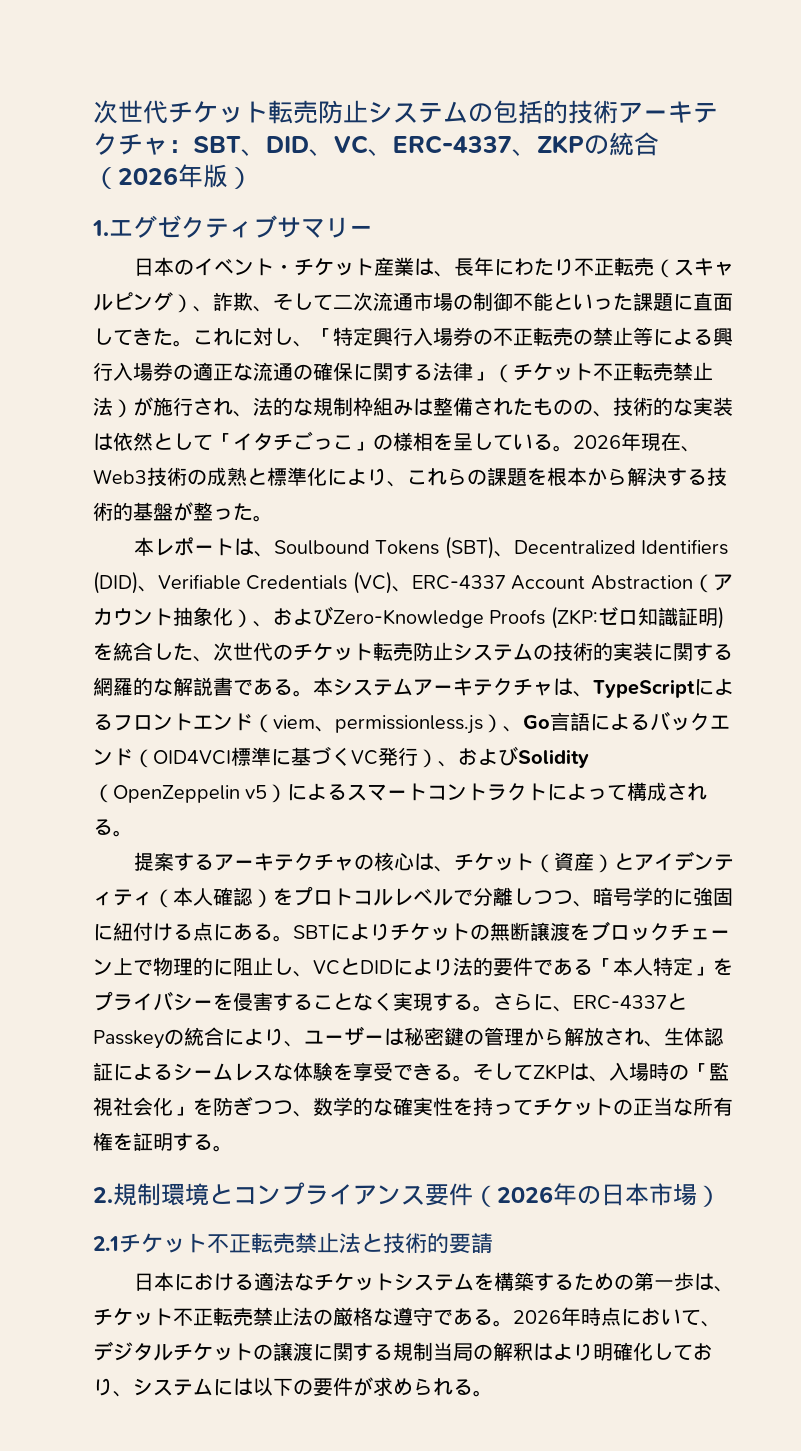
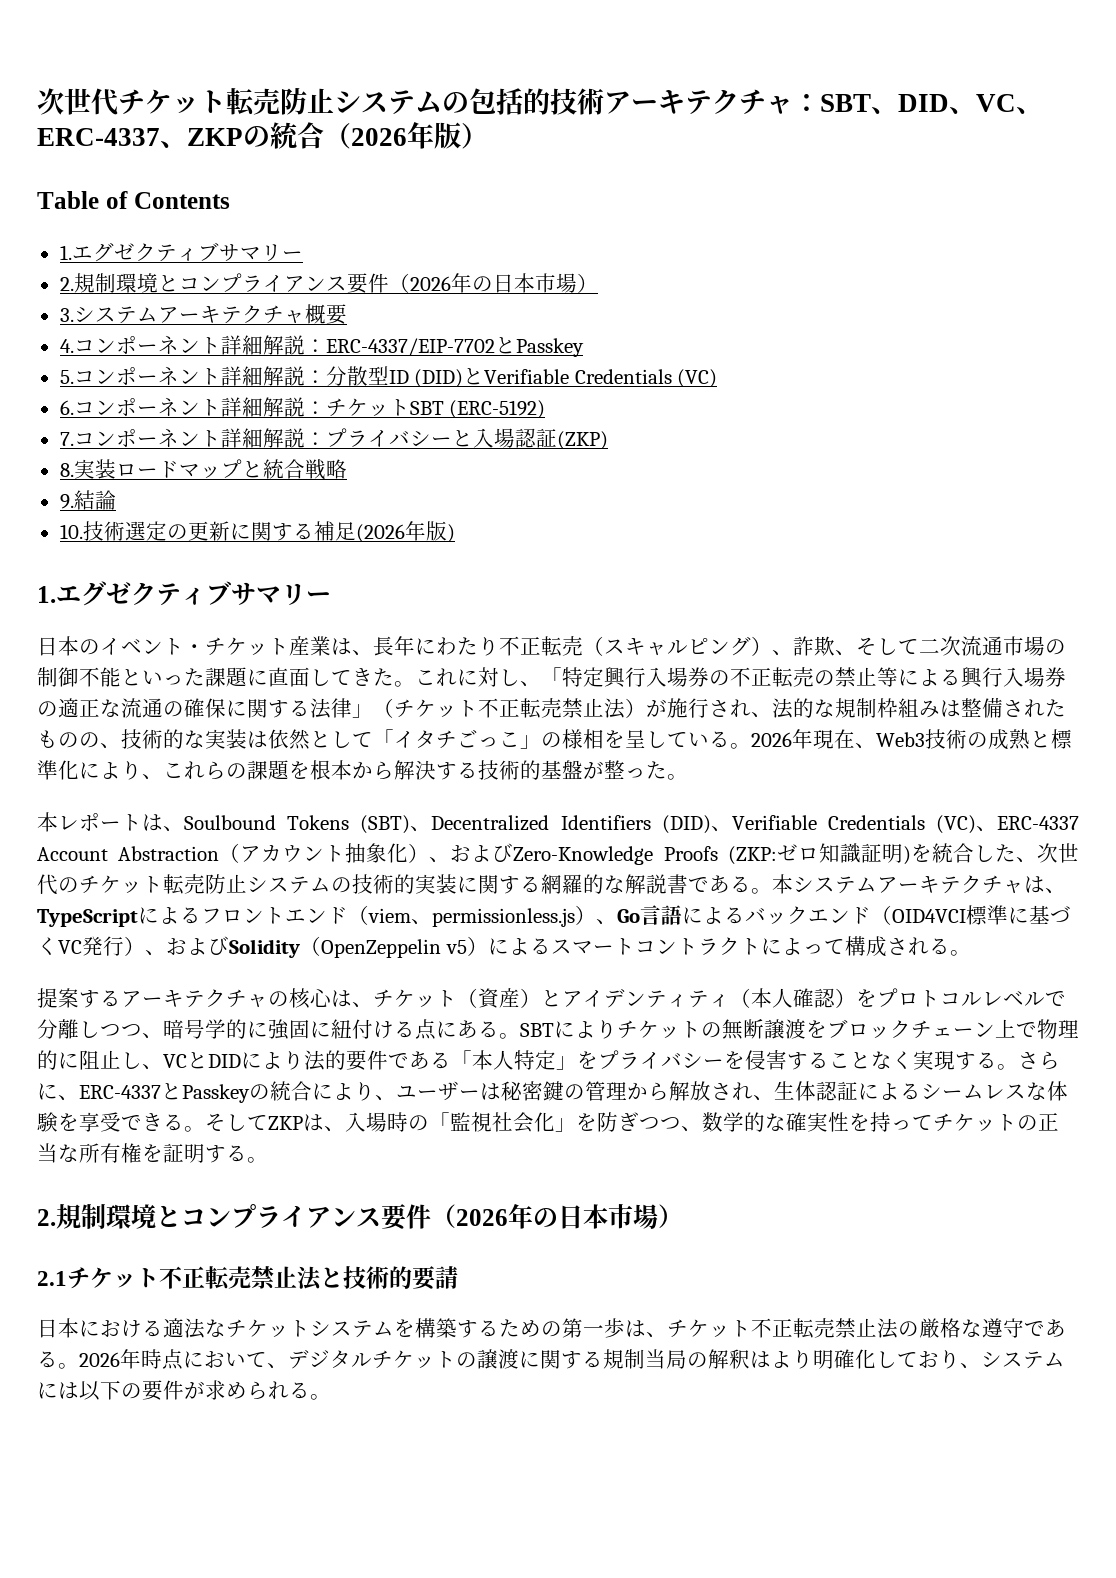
+ Table of Contents
+ 1.エグゼクティブサマリー
+ 2.規制環境とコンプライアンス要件（2026年の日本市場）
+ 3.システムアーキテクチャ概要
+ 4.コンポーネント詳細解説：ERC-4337/EIP-7702とPasskey
+ 5.コンポーネント詳細解説：分散型ID (DID)とVerifiable Credentials (VC)
+ 6.コンポーネント詳細解説：チケットSBT (ERC-5192)
+ 7.コンポーネント詳細解説：プライバシーと入場認証(ZKP)
+ 8.実装ロードマップと統合戦略
+ 9.結論
+ 10.技術選定の更新に関する補足(2026年版)

